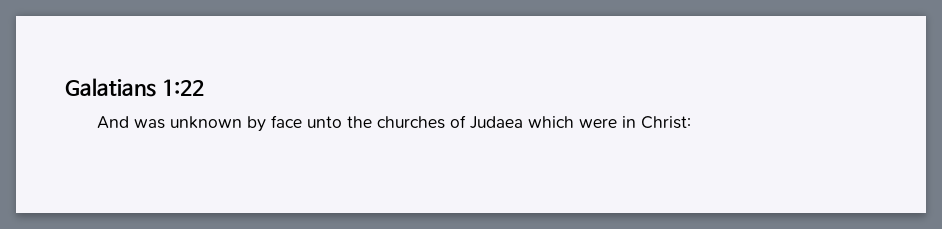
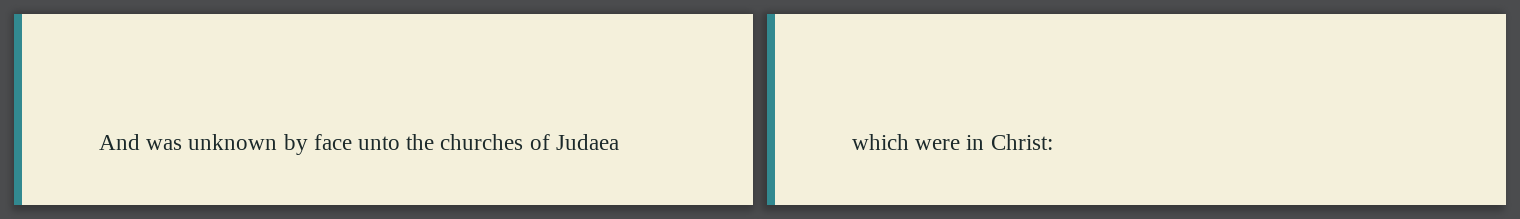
- Galatians 1:22

